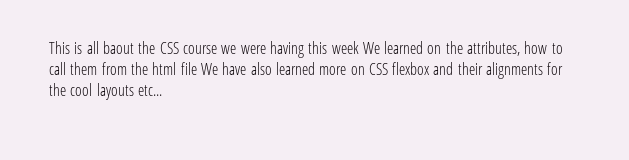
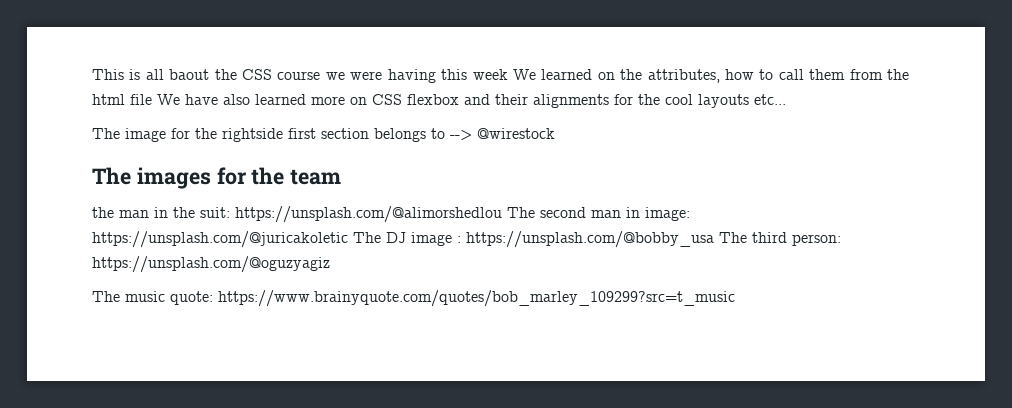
+ The image for the rightside first section belongs to --> @wirestock
+ The images for the team
+ the man in the suit: https://unsplash.com/@alimorshedlou The second man in image: https://unsplash.com/@juricakoletic The DJ image : https://unsplash.com/@bobby_usa The third person: https://unsplash.com/@oguzyagiz
+ The music quote: https://www.brainyquote.com/quotes/bob_marley_109299?src=t_music

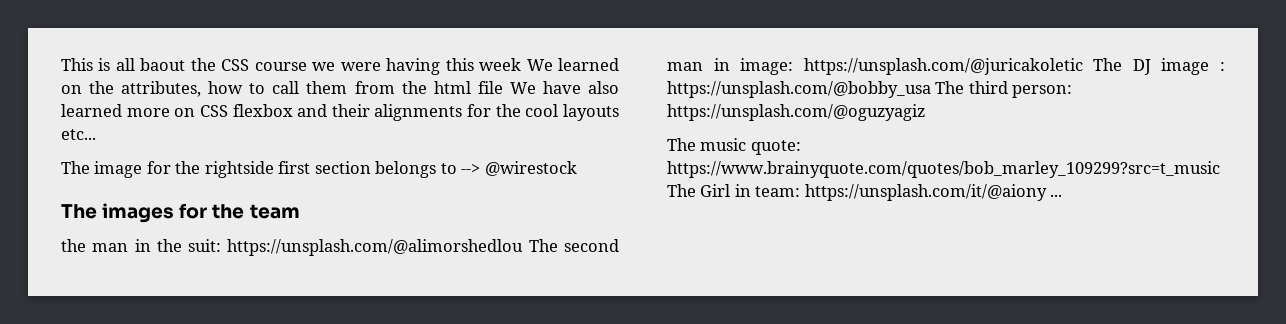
- The music quote: https://www.brainyquote.com/quotes/bob_marley_109299?src=t_music
+ The music quote: https://www.brainyquote.com/quotes/bob_marley_109299?src=t_music The Girl in team: https://unsplash.com/it/@aiony ...

